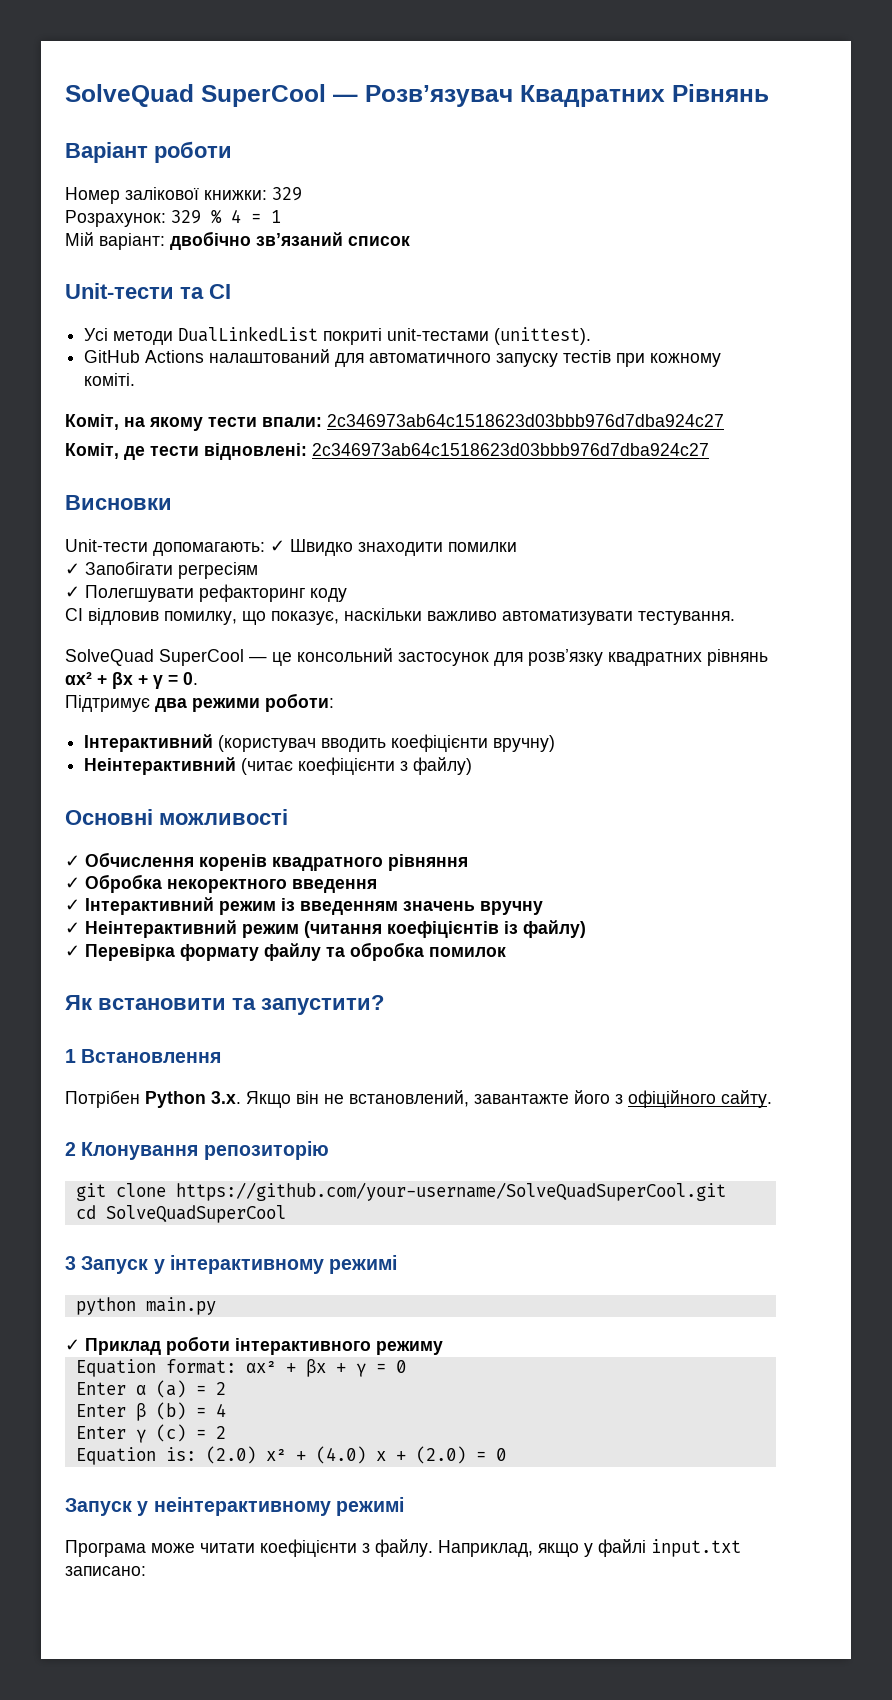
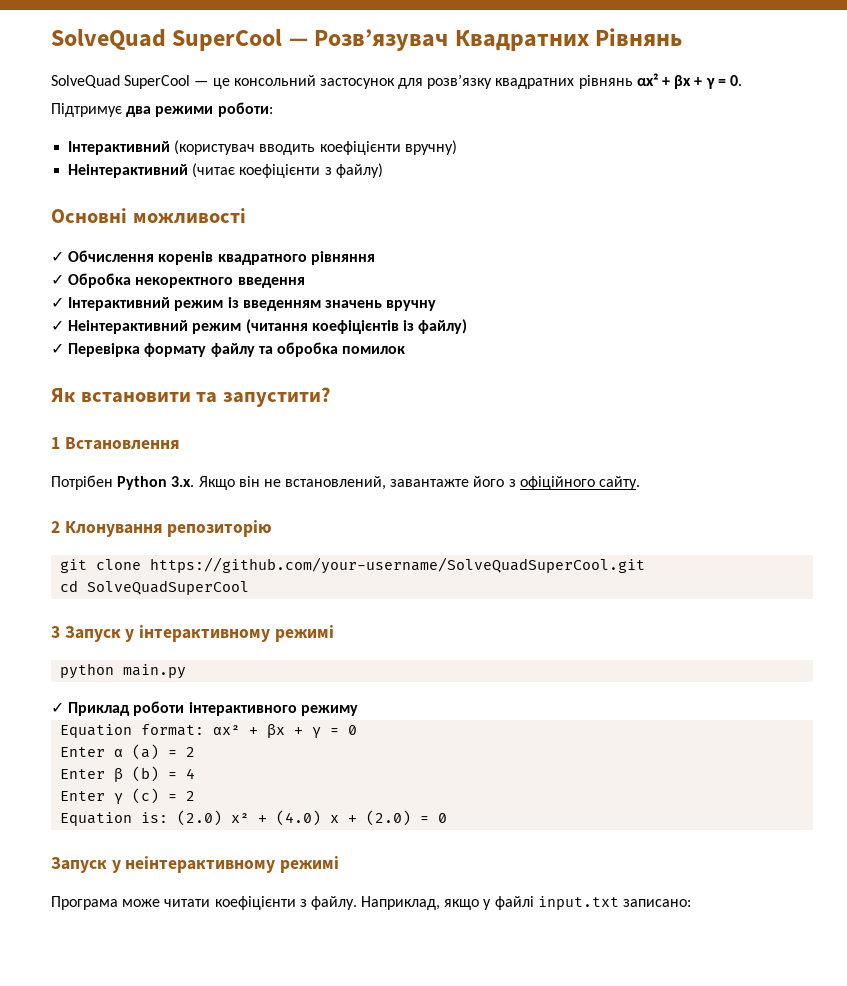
- Варіант роботи
- Номер залікової книжки: 329
- Розрахунок: 329 % 4 = 1
- Мій варіант: двобічно зв’язаний список
- Unit-тести та CI
- Усі методи DualLinkedList покриті unit-тестами (unittest).
- GitHub Actions налаштований для автоматичного запуску тестів при кожному коміті.
- Коміт, на якому тести впали: 2c346973ab64c1518623d03bbb976d7dba924c27
- Коміт, де тести відновлені: 2c346973ab64c1518623d03bbb976d7dba924c27
- Висновки
- Unit-тести допомагають: ✓ Швидко знаходити помилки
- ✓ Запобігати регресіям
- ✓ Полегшувати рефакторинг коду
- CI відловив помилку, що показує, наскільки важливо автоматизувати тестування.

